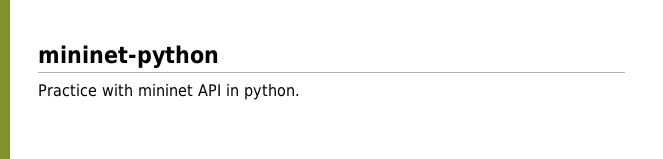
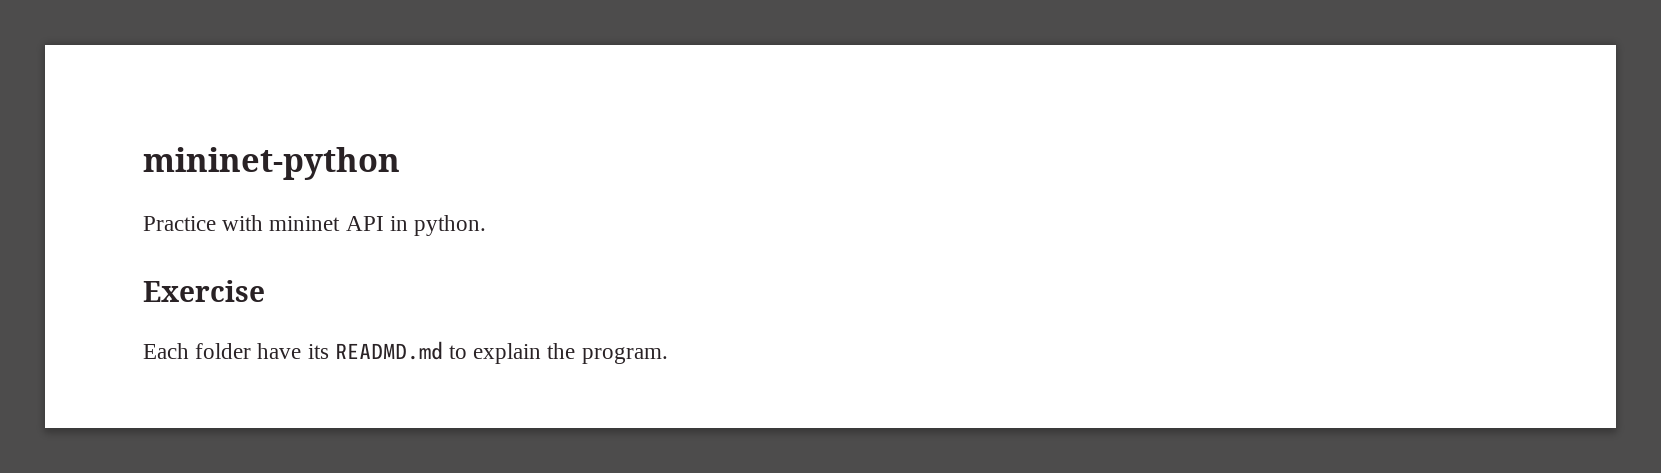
+ Exercise
+ Each folder have its READMD.md to explain the program.

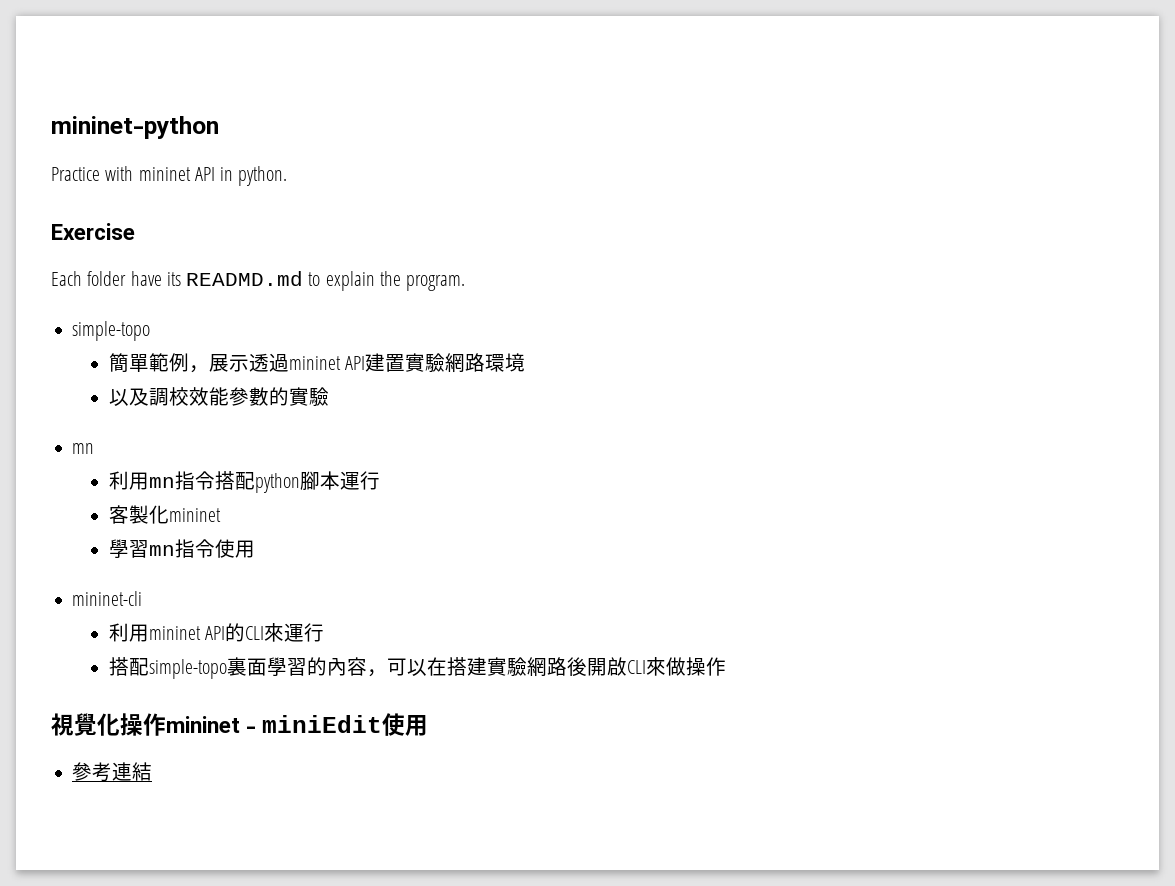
  Each folder have its READMD.md to explain the program.
+ simple-topo
+ 簡單範例，展示透過mininet API建置實驗網路環境
+ 以及調校效能參數的實驗
+ mn
+ 利用mn指令搭配python腳本運行
+ 客製化mininet
+ 學習mn指令使用
+ mininet-cli
+ 利用mininet API的CLI來運行
+ 搭配simple-topo裏面學習的內容，可以在搭建實驗網路後開啟CLI來做操作
+ 視覺化操作mininet - miniEdit使用
+ 參考連結

